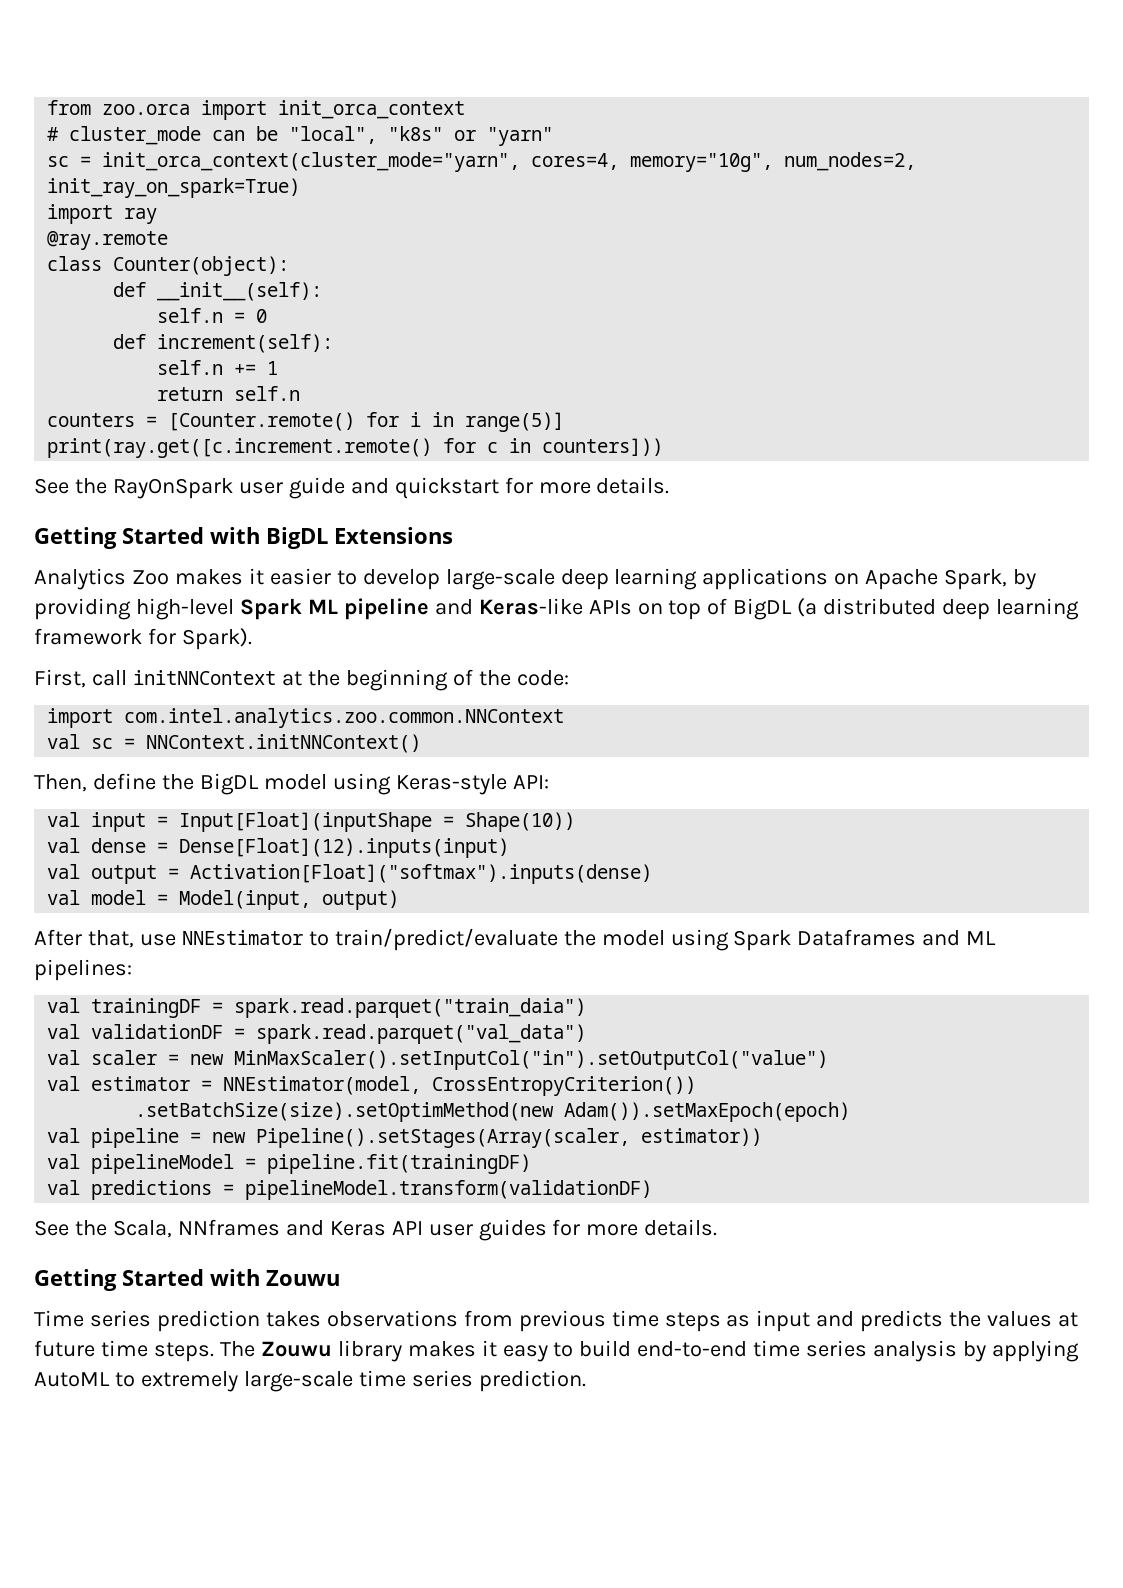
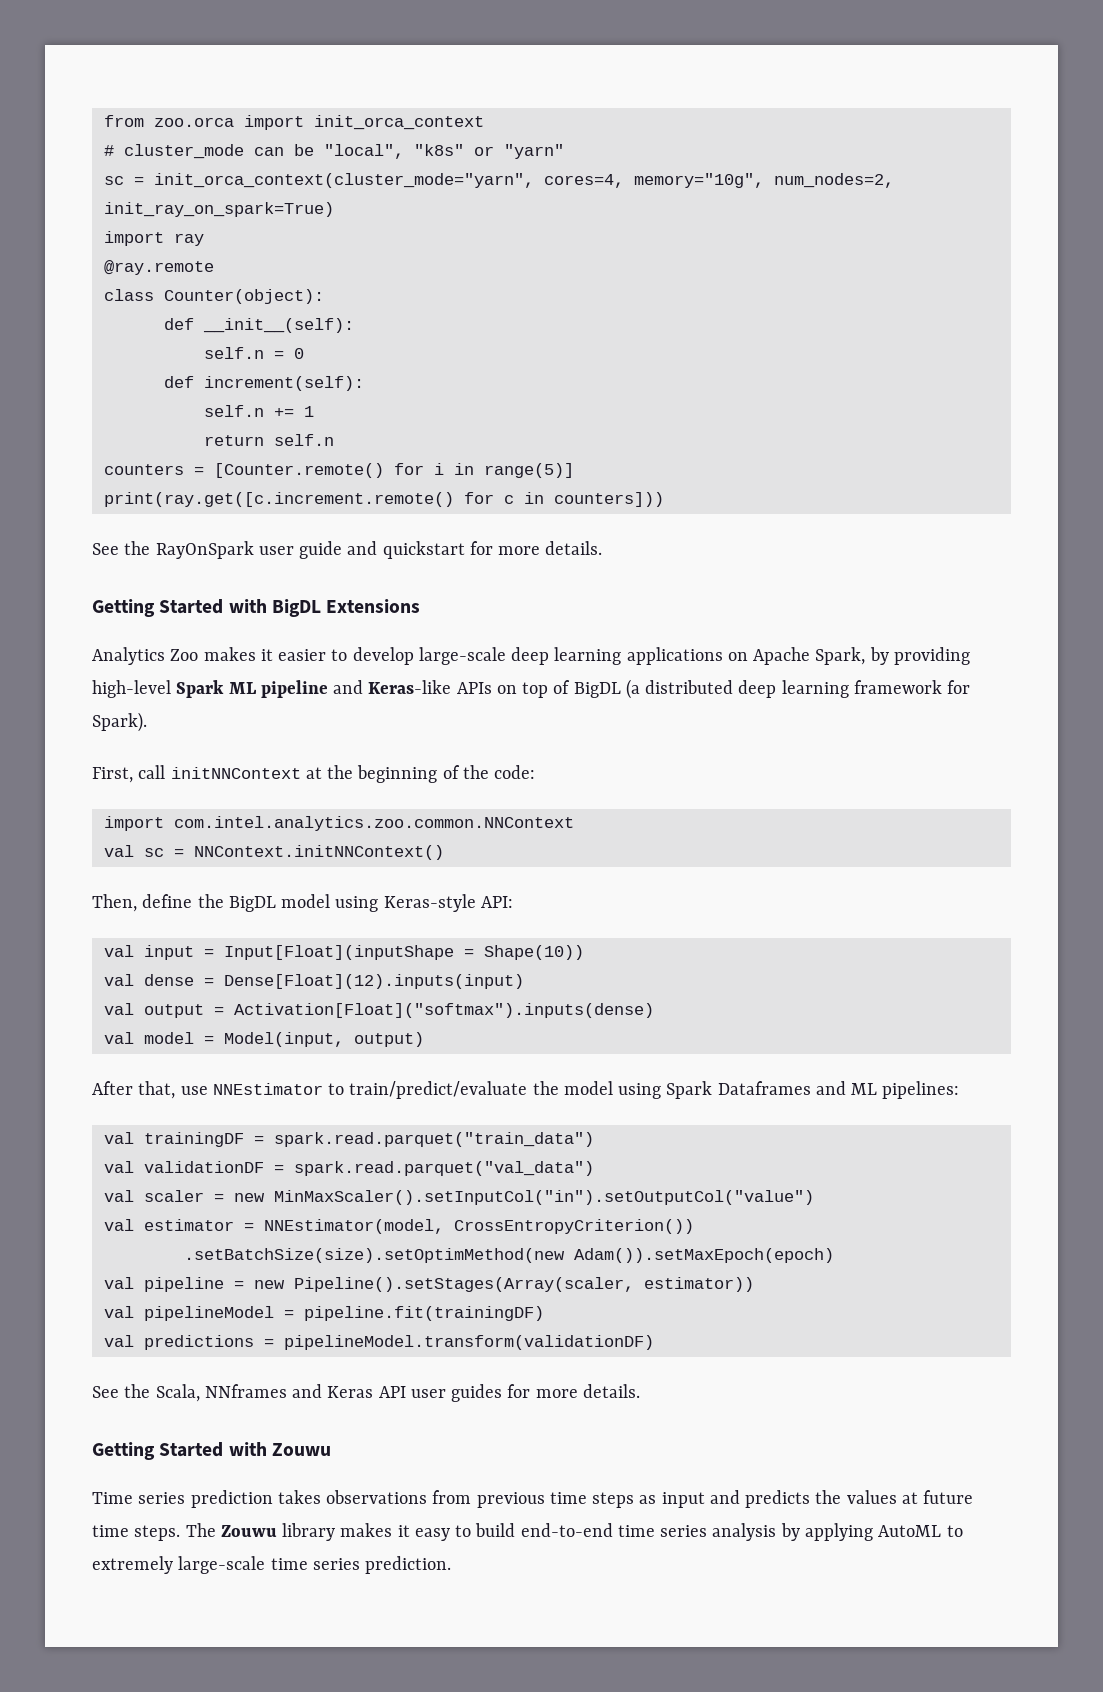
- val trainingDF = spark.read.parquet("train_daia")
+ val trainingDF = spark.read.parquet("train_data")

